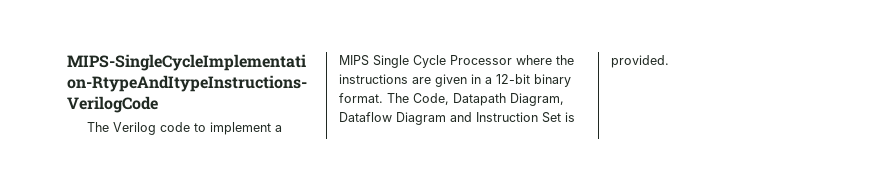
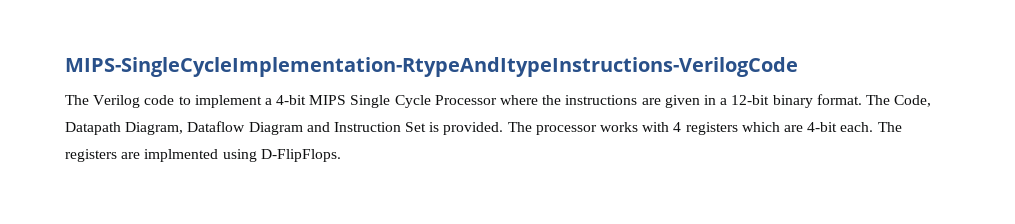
- The Verilog code to implement a MIPS Single Cycle Processor where the instructions are given in a 12-bit binary format.
+ The Verilog code to implement a 4-bit MIPS Single Cycle Processor where the instructions are given in a 12-bit binary format.
+ The processor works with 4 registers which are 4-bit each. The registers are implmented using D-FlipFlops.

